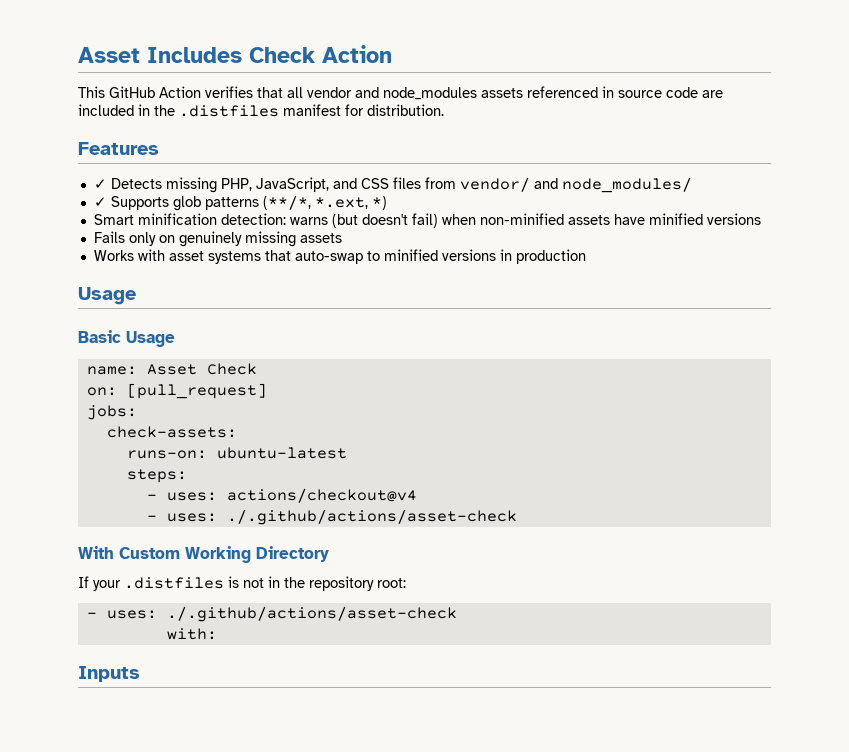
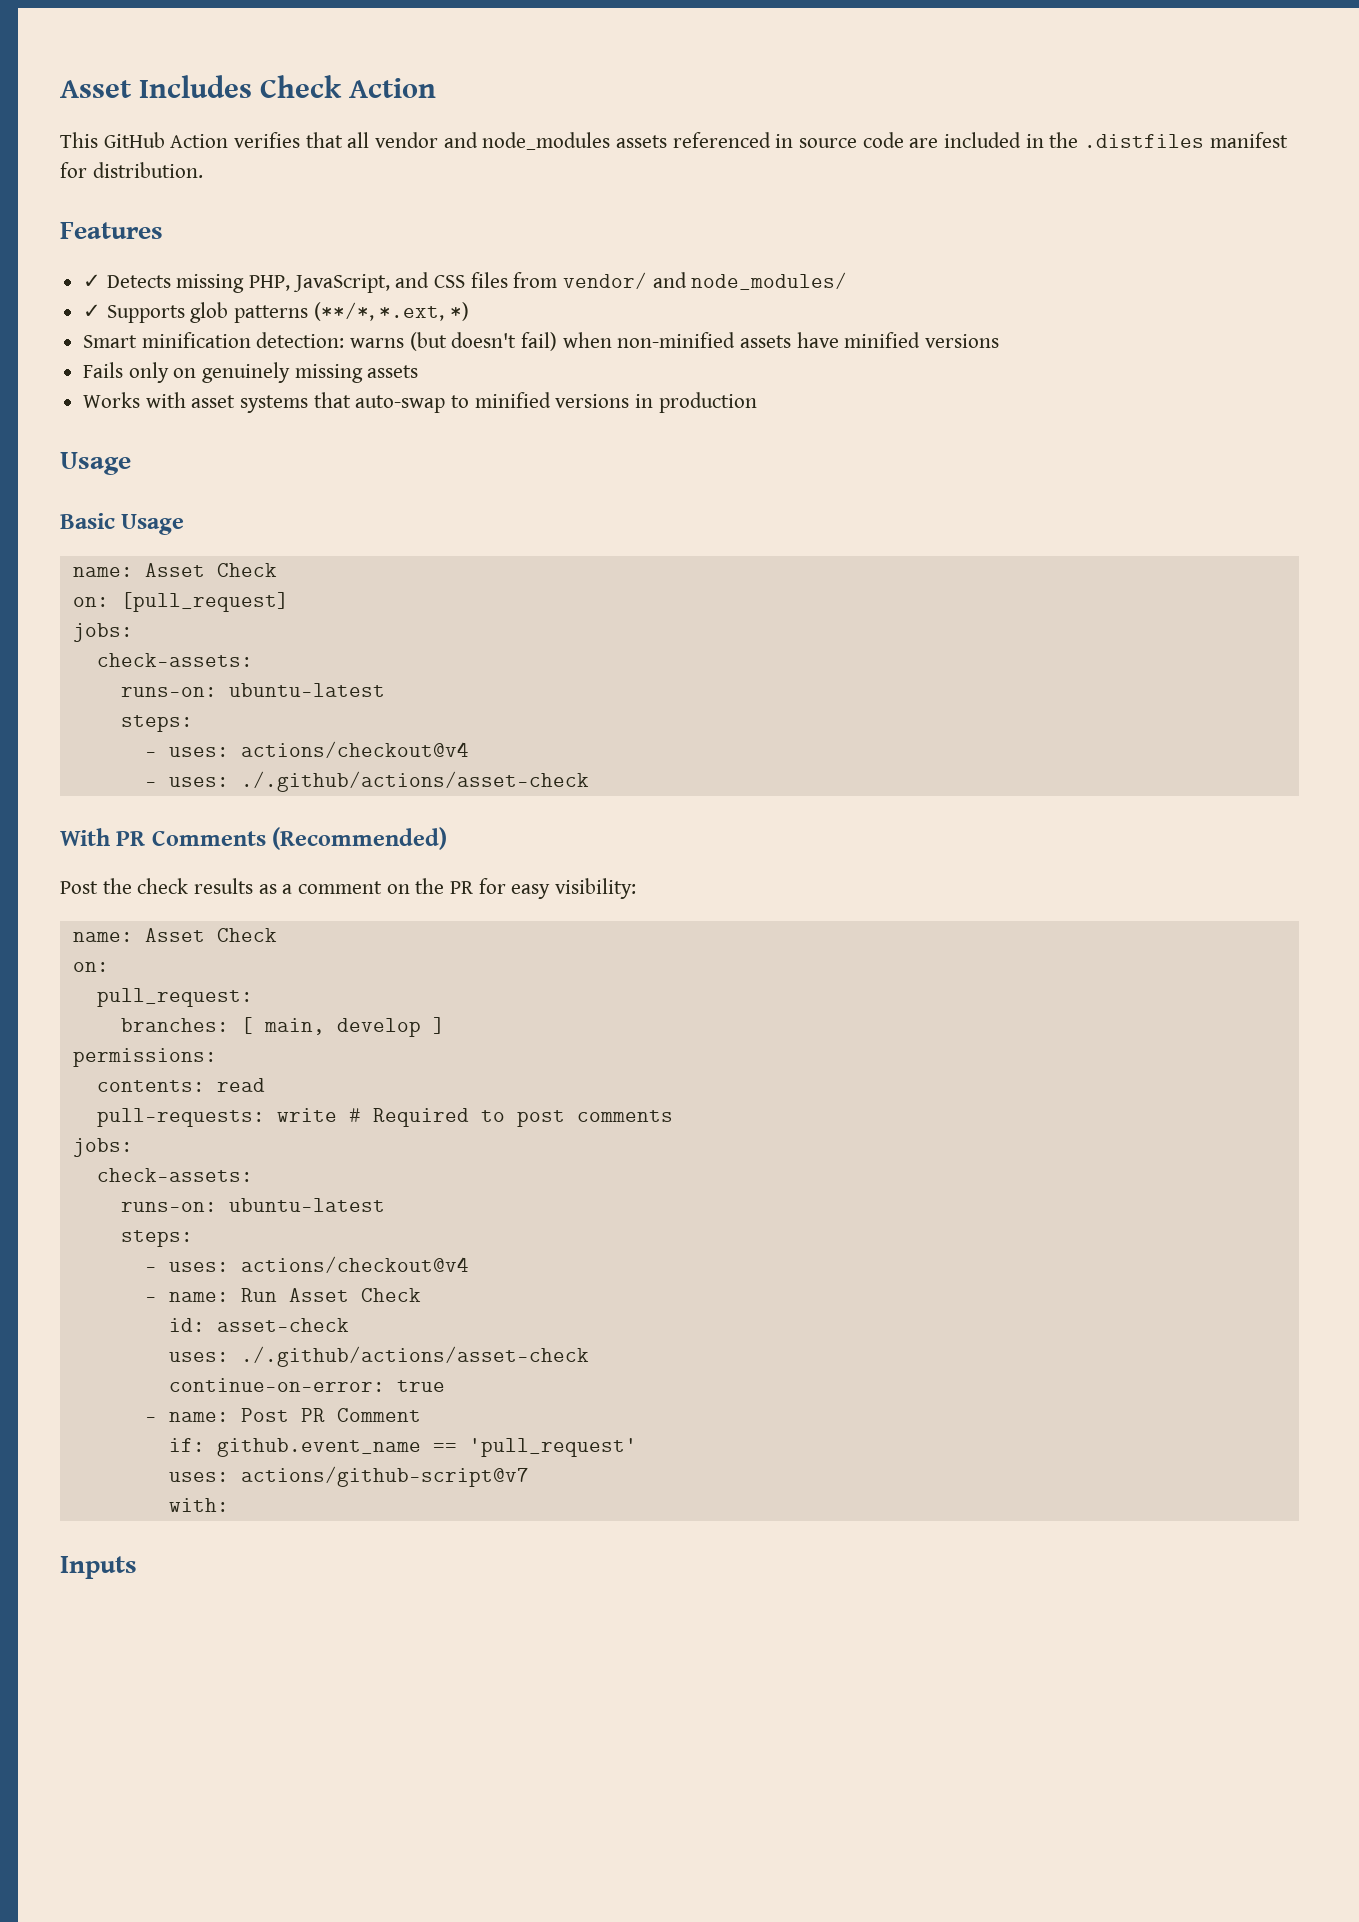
- With Custom Working Directory
- If your .distfiles is not in the repository root:
- - uses: ./.github/actions/asset-check
+ With PR Comments (Recommended)
+ Post the check results as a comment on the PR for easy visibility:
+ name: Asset Check
+ on:
+ pull_request:
+ branches: [ main, develop ]
+ permissions:
+ contents: read
+ pull-requests: write # Required to post comments
+ jobs:
+ check-assets:
+ runs-on: ubuntu-latest
+ steps:
+ - uses: actions/checkout@v4
+ - name: Run Asset Check
+ id: asset-check
+ uses: ./.github/actions/asset-check
+ continue-on-error: true
+ - name: Post PR Comment
+ if: github.event_name == 'pull_request'
+ uses: actions/github-script@v7

